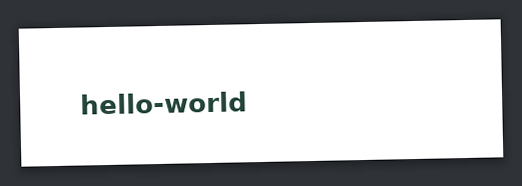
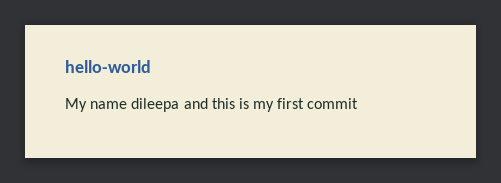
+ My name dileepa and this is my first commit

